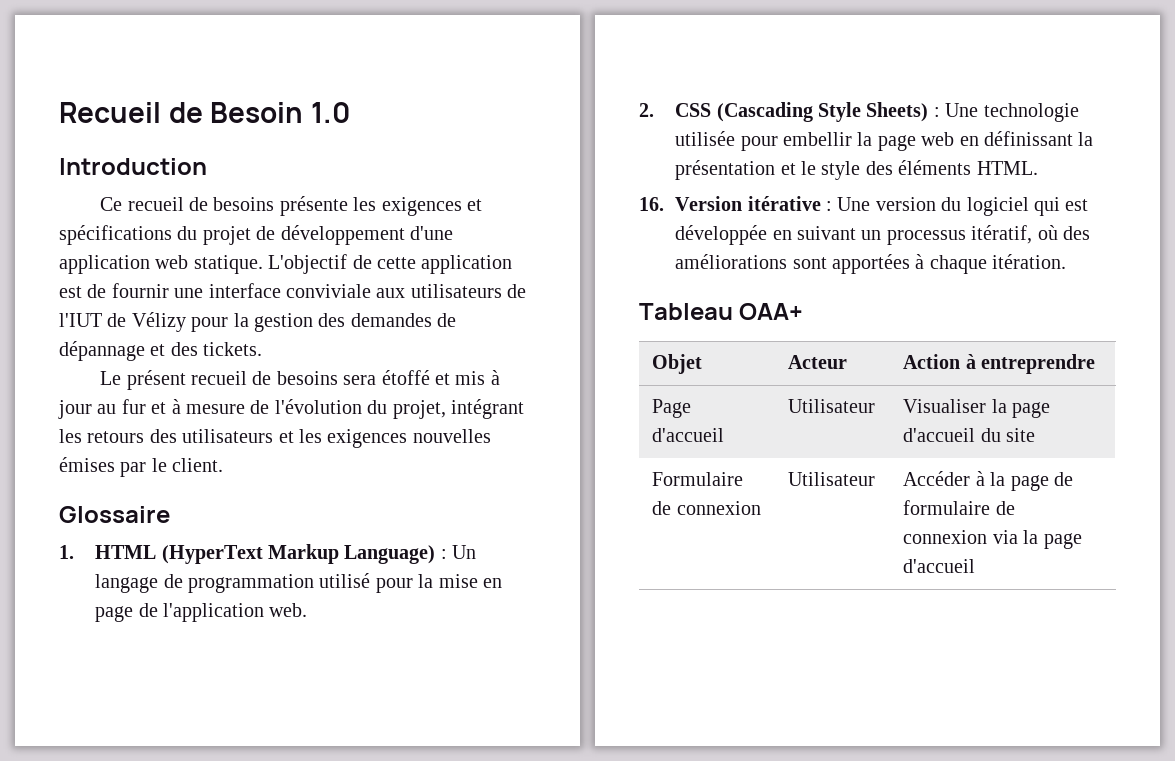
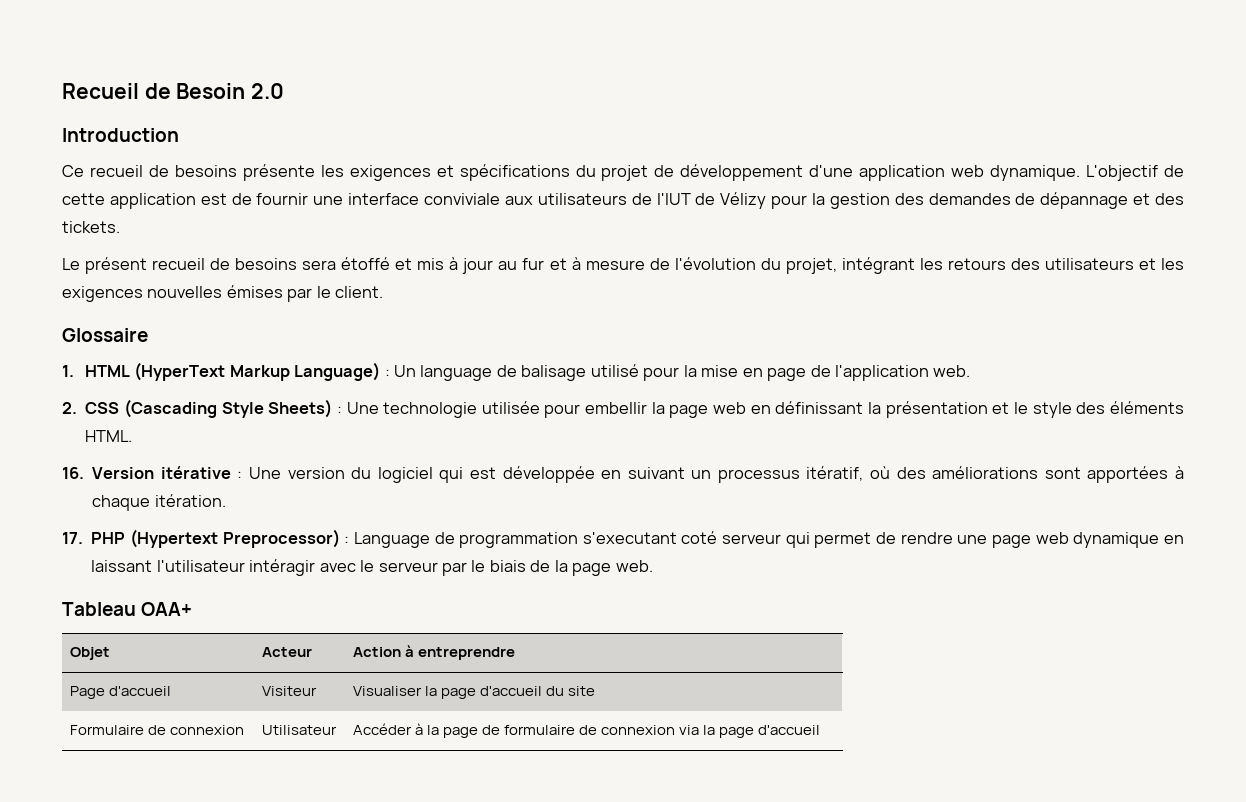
- Recueil de Besoin 1.0
+ Recueil de Besoin 2.0
- Ce recueil de besoins présente les exigences et spécifications du projet de développement d'une application web statique.
+ Ce recueil de besoins présente les exigences et spécifications du projet de développement d'une application web dynamique.
- 1. HTML (HyperText Markup Language) : Un langage de programmation utilisé pour la mise en page de l'application web.
+ 1. HTML (HyperText Markup Language) : Un language de balisage utilisé pour la mise en page de l'application web.
+ 17. PHP (Hypertext Preprocessor) : Language de programmation s'executant coté serveur qui permet de rendre une page web dynamique en laissant l'utilisateur intéragir avec le serveur par le biais de la page web.
- Page d'accueil | Utilisateur | Visualiser la page d'accueil du site
+ Page d'accueil | Visiteur | Visualiser la page d'accueil du site

